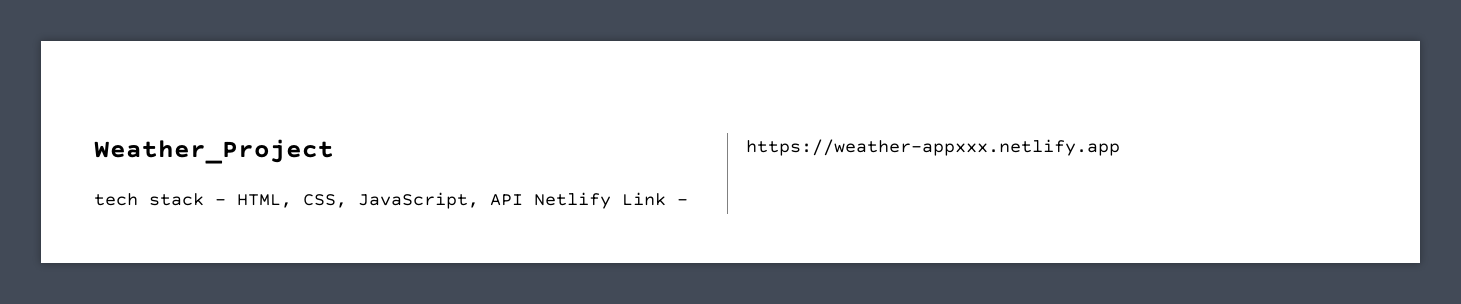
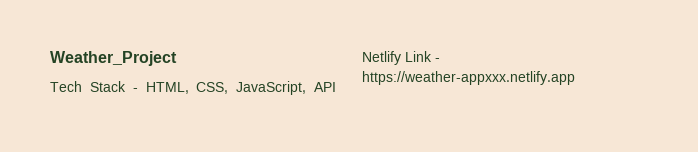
- tech stack - HTML, CSS, JavaScript, API Netlify Link - https://weather-appxxx.netlify.app
+ Tech Stack - HTML, CSS, JavaScript, API Netlify Link - https://weather-appxxx.netlify.app

